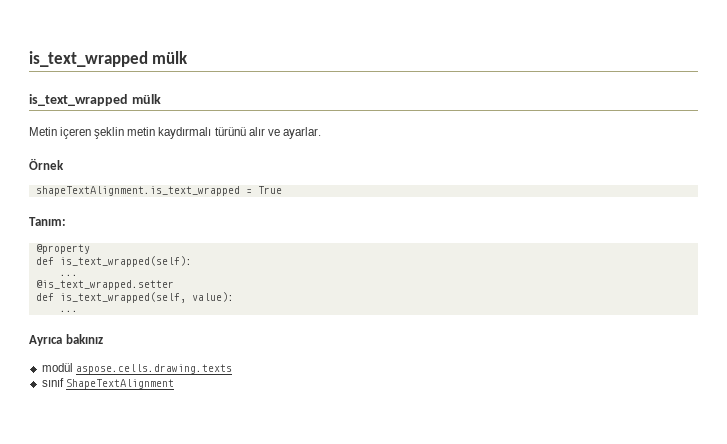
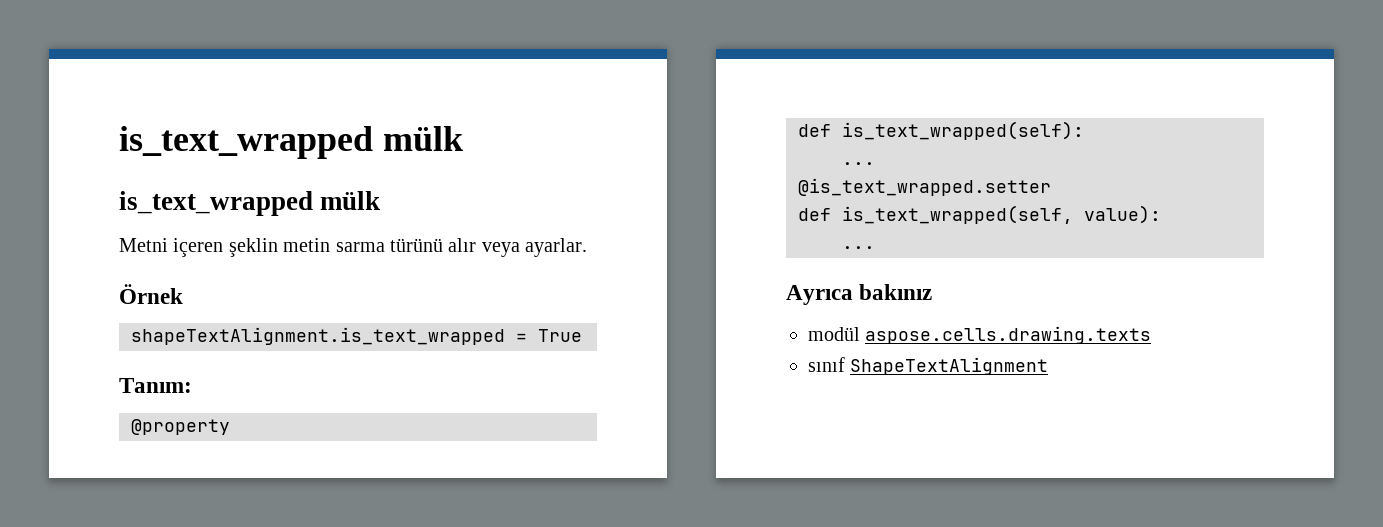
- Metin içeren şeklin metin kaydırmalı türünü alır ve ayarlar.
+ Metni içeren şeklin metin sarma türünü alır veya ayarlar.

